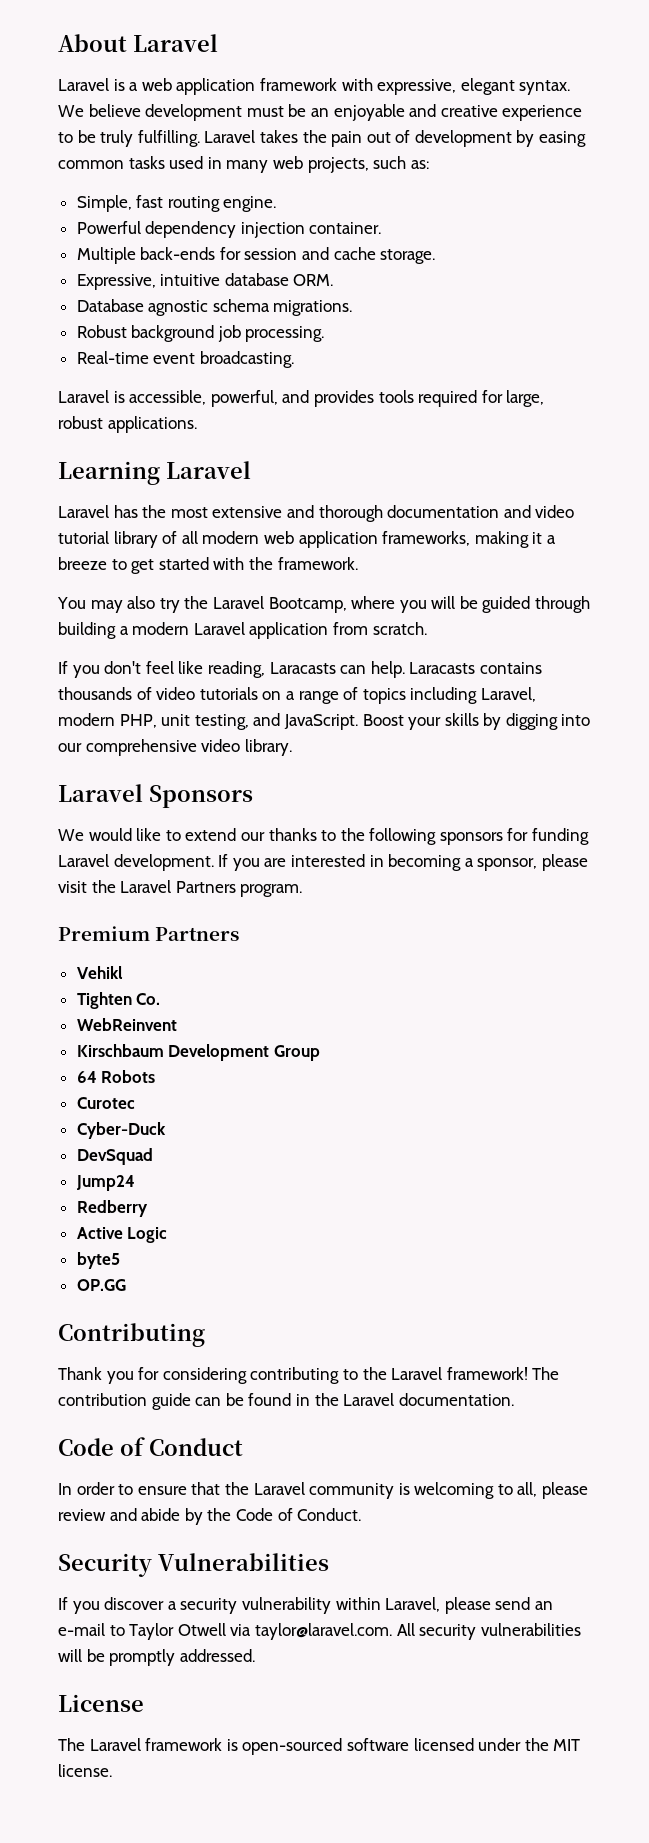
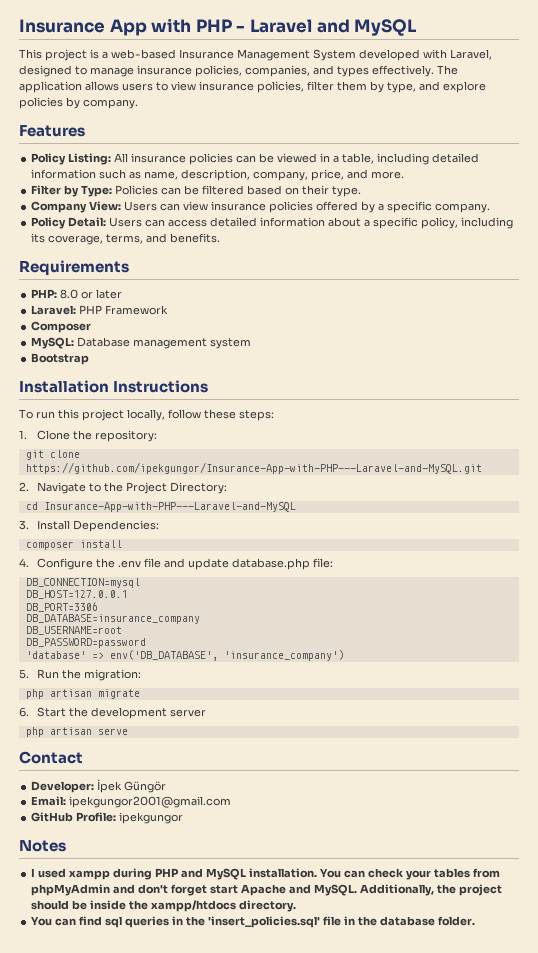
- About Laravel
- Laravel is a web application framework with expressive, elegant syntax. We believe development must be an enjoyable and creative experience to be truly fulfilling. Laravel takes the pain out of development by easing common tasks used in many web projects, such as:
- Simple, fast routing engine.
- Powerful dependency injection container.
- Multiple back-ends for session and cache storage.
- Expressive, intuitive database ORM.
- Database agnostic schema migrations.
- Robust background job processing.
- Real-time event broadcasting.
- Laravel is accessible, powerful, and provides tools required for large, robust applications.
- Learning Laravel
- Laravel has the most extensive and thorough documentation and video tutorial library of all modern web application frameworks, making it a breeze to get started with the framework.
- You may also try the Laravel Bootcamp, where you will be guided through building a modern Laravel application from scratch.
- If you don't feel like reading, Laracasts can help. Laracasts contains thousands of video tutorials on a range of topics including Laravel, modern PHP, unit testing, and JavaScript. Boost your skills by digging into our comprehensive video library.
- Laravel Sponsors
- We would like to extend our thanks to the following sponsors for funding Laravel development. If you are interested in becoming a sponsor, please visit the Laravel Partners program.
- Premium Partners
- Vehikl
- Tighten Co.
- WebReinvent
- Kirschbaum Development Group
- 64 Robots
- Curotec
- Cyber-Duck
- DevSquad
- Jump24
- Redberry
- Active Logic
- byte5
- OP.GG
- Contributing
- Thank you for considering contributing to the Laravel framework! The contribution guide can be found in the Laravel documentation.
- Code of Conduct
- In order to ensure that the Laravel community is welcoming to all, please review and abide by the Code of Conduct.
- Security Vulnerabilities
- If you discover a security vulnerability within Laravel, please send an e-mail to Taylor Otwell via taylor@laravel.com. All security vulnerabilities will be promptly addressed.
- License
- The Laravel framework is open-sourced software licensed under the MIT license.
+ Insurance App with PHP - Laravel and MySQL
+ This project is a web-based Insurance Management System developed with Laravel, designed to manage insurance policies, companies, and types effectively. The application allows users to view insurance policies, filter them by type, and explore policies by company.
+ Features
+ Policy Listing: All insurance policies can be viewed in a table, including detailed information such as name, description, company, price, and more.
+ Filter by Type: Policies can be filtered based on their type.
+ Company View: Users can view insurance policies offered by a specific company.
+ Policy Detail: Users can access detailed information about a specific policy, including its coverage, terms, and benefits.
+ Requirements
+ PHP: 8.0 or later
+ Laravel: PHP Framework
+ Composer
+ MySQL: Database management system
+ Bootstrap
+ Installation Instructions
+ To run this project locally, follow these steps:
+ 1. Clone the repository:
+ git clone https://github.com/ipekgungor/Insurance-App-with-PHP---Laravel-and-MySQL.git
+ 2. Navigate to the Project Directory:
+ cd Insurance-App-with-PHP---Laravel-and-MySQL
+ 3. Install Dependencies:
+ composer install
+ 4. Configure the .env file and update database.php file:
+ DB_CONNECTION=mysql
+ DB_HOST=127.0.0.1
+ DB_PORT=3306
+ DB_DATABASE=insurance_company
+ DB_USERNAME=root
+ DB_PASSWORD=password
+ 'database' => env('DB_DATABASE', 'insurance_company')
+ 5. Run the migration:
+ php artisan migrate
+ 6. Start the development server
+ php artisan serve
+ Contact
+ Developer: İpek Güngör
+ Email: ipekgungor2001@gmail.com
+ GitHub Profile: ipekgungor
+ Notes
+ I used xampp during PHP and MySQL installation. You can check your tables from phpMyAdmin and don't forget start Apache and MySQL. Additionally, the project should be inside the xampp/htdocs directory.
+ You can find sql queries in the 'insert_policies.sql' file in the database folder.

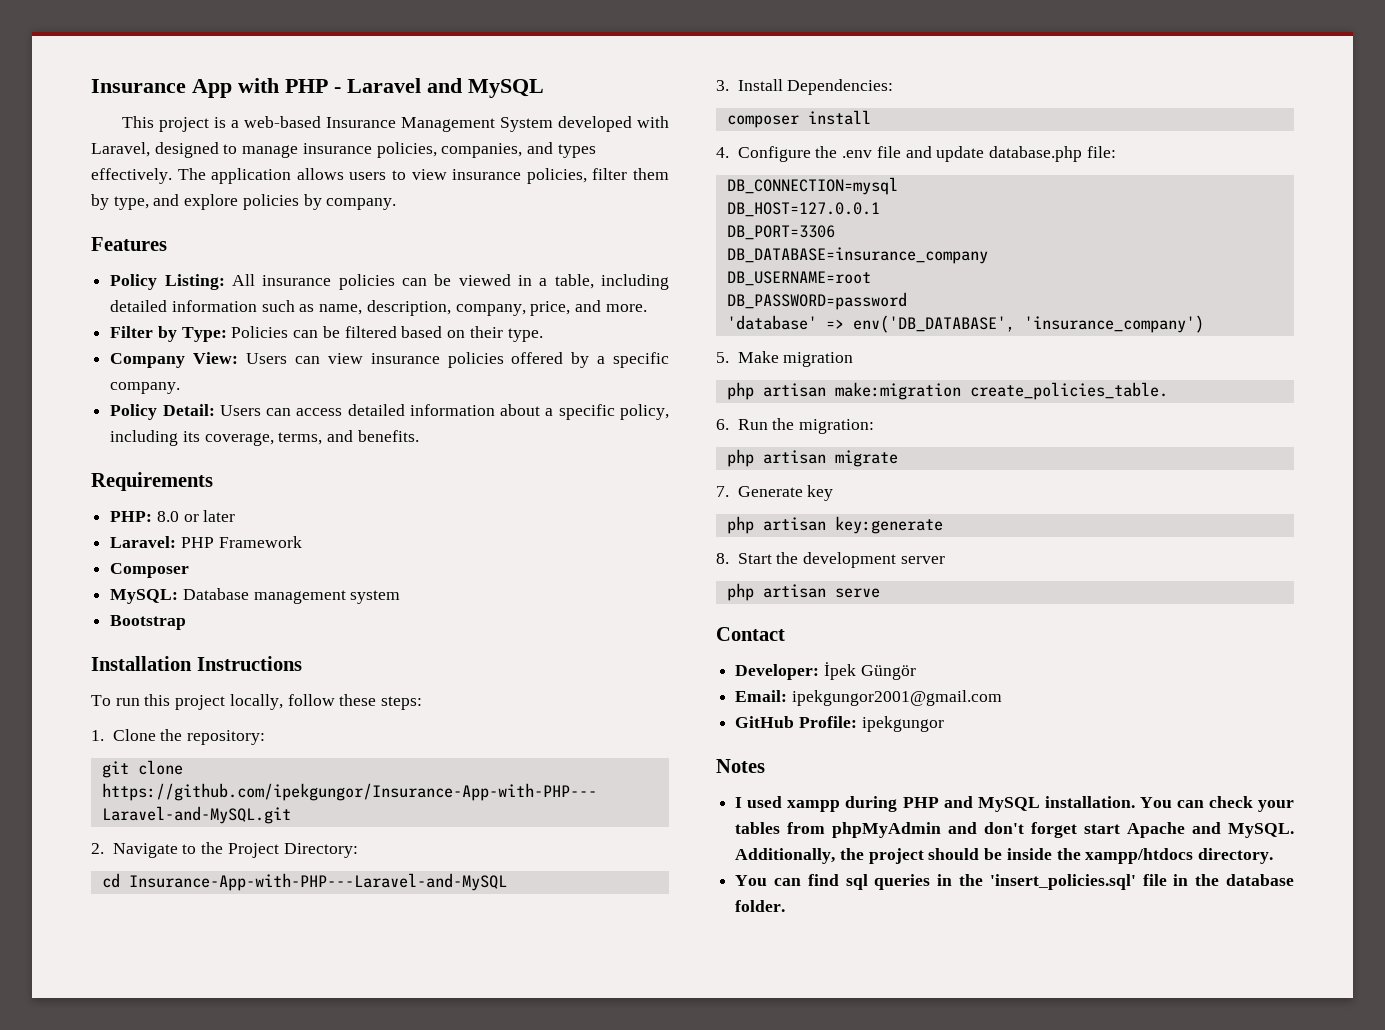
- 5. Run the migration:
+ 5. Make migration
+ php artisan make:migration create_policies_table.
+ 6. Run the migration:
- 6. Start the development server
+ 7. Generate key
+ php artisan key:generate
+ 8. Start the development server

